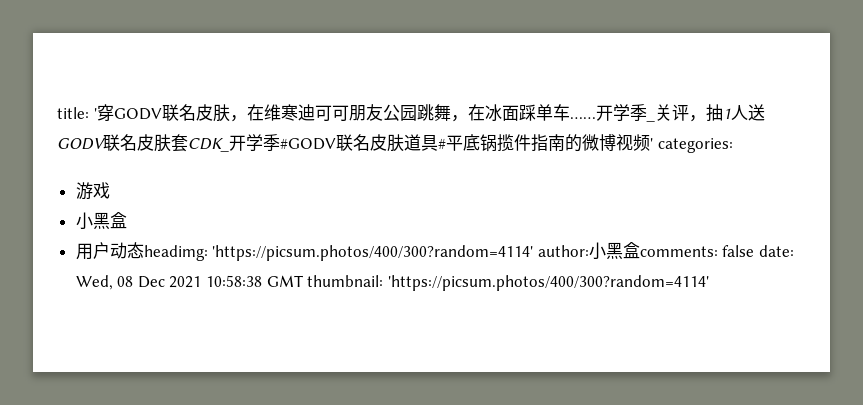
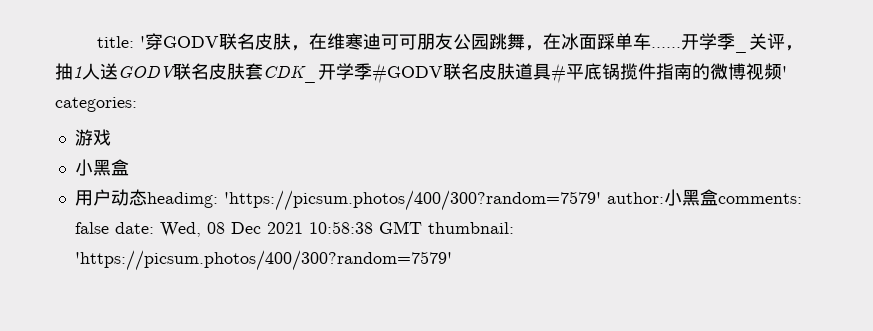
- 用户动态headimg: 'https://picsum.photos/400/300?random=4114' author:小黑盒comments: false date: Wed, 08 Dec 2021 10:58:38 GMT thumbnail: 'https://picsum.photos/400/300?random=4114'
+ 用户动态headimg: 'https://picsum.photos/400/300?random=7579' author:小黑盒comments: false date: Wed, 08 Dec 2021 10:58:38 GMT thumbnail: 'https://picsum.photos/400/300?random=7579'

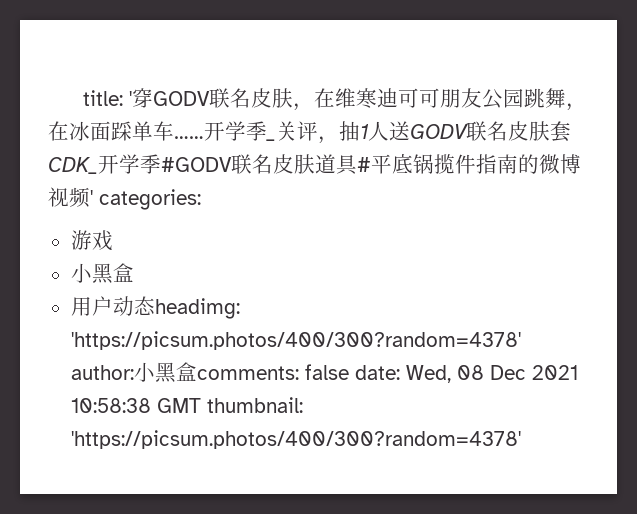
- 用户动态headimg: 'https://picsum.photos/400/300?random=7579' author:小黑盒comments: false date: Wed, 08 Dec 2021 10:58:38 GMT thumbnail: 'https://picsum.photos/400/300?random=7579'
+ 用户动态headimg: 'https://picsum.photos/400/300?random=4378' author:小黑盒comments: false date: Wed, 08 Dec 2021 10:58:38 GMT thumbnail: 'https://picsum.photos/400/300?random=4378'

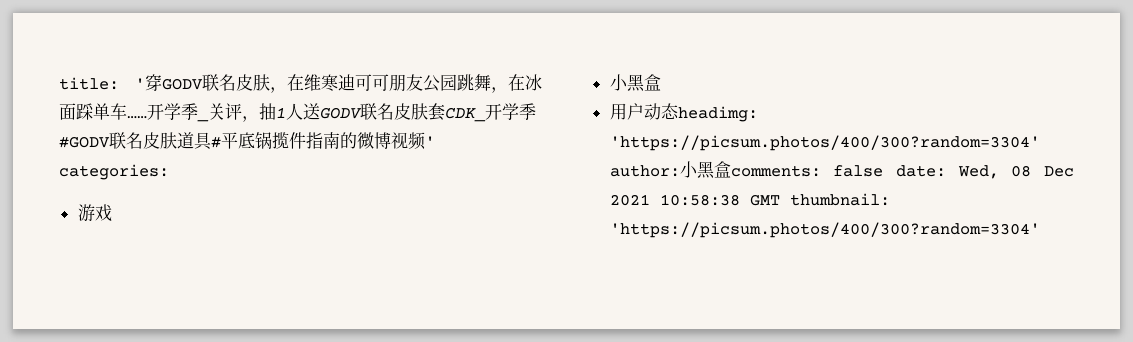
- 用户动态headimg: 'https://picsum.photos/400/300?random=4378' author:小黑盒comments: false date: Wed, 08 Dec 2021 10:58:38 GMT thumbnail: 'https://picsum.photos/400/300?random=4378'
+ 用户动态headimg: 'https://picsum.photos/400/300?random=3304' author:小黑盒comments: false date: Wed, 08 Dec 2021 10:58:38 GMT thumbnail: 'https://picsum.photos/400/300?random=3304'

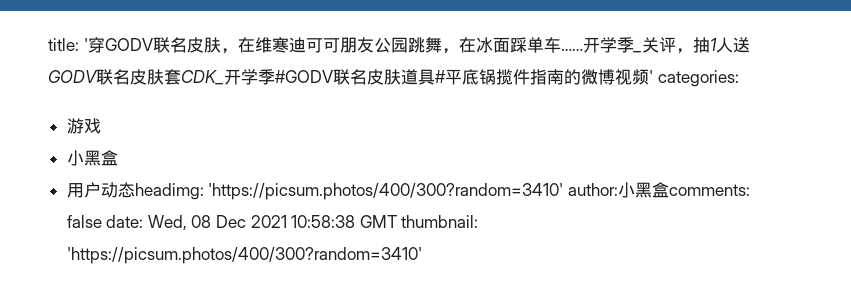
- 用户动态headimg: 'https://picsum.photos/400/300?random=3304' author:小黑盒comments: false date: Wed, 08 Dec 2021 10:58:38 GMT thumbnail: 'https://picsum.photos/400/300?random=3304'
+ 用户动态headimg: 'https://picsum.photos/400/300?random=3410' author:小黑盒comments: false date: Wed, 08 Dec 2021 10:58:38 GMT thumbnail: 'https://picsum.photos/400/300?random=3410'

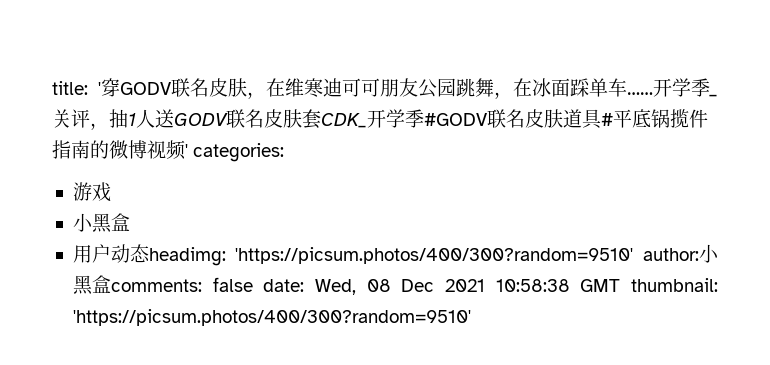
- 用户动态headimg: 'https://picsum.photos/400/300?random=3410' author:小黑盒comments: false date: Wed, 08 Dec 2021 10:58:38 GMT thumbnail: 'https://picsum.photos/400/300?random=3410'
+ 用户动态headimg: 'https://picsum.photos/400/300?random=9510' author:小黑盒comments: false date: Wed, 08 Dec 2021 10:58:38 GMT thumbnail: 'https://picsum.photos/400/300?random=9510'

